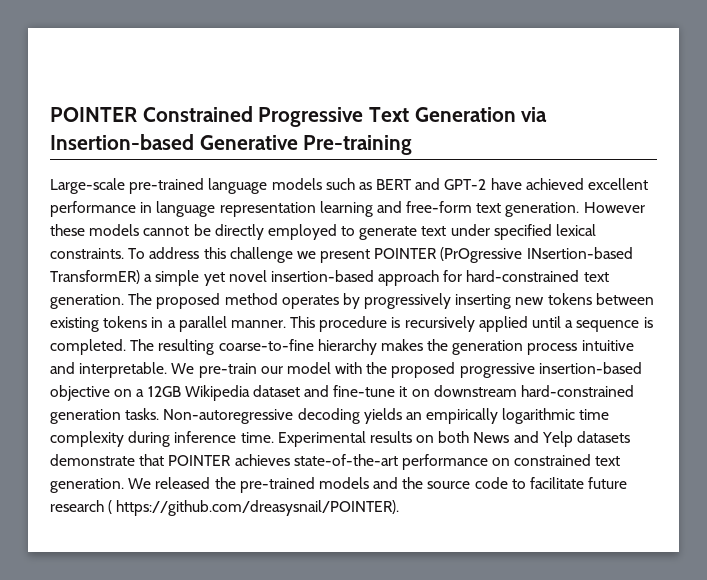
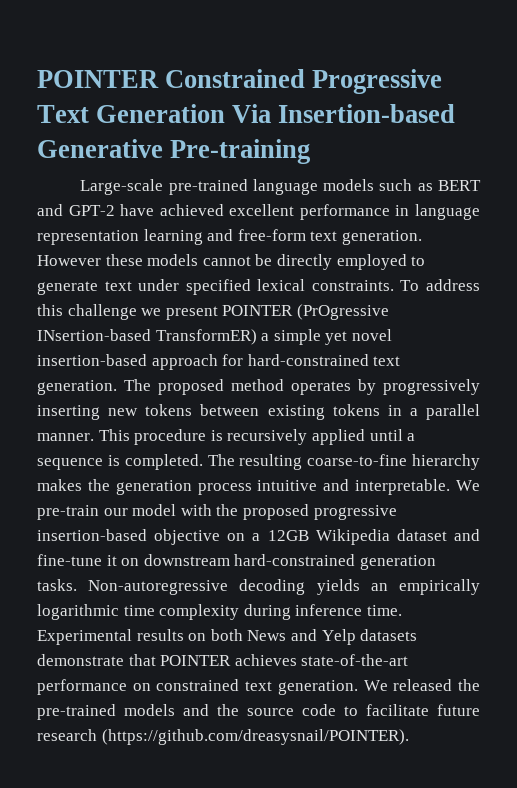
- POINTER Constrained Progressive Text Generation via Insertion-based Generative Pre-training
+ POINTER Constrained Progressive Text Generation Via Insertion-based Generative Pre-training
- We released the pre-trained models and the source code to facilitate future research ( https://github.com/dreasysnail/POINTER).
+ We released the pre-trained models and the source code to facilitate future research (https://github.com/dreasysnail/POINTER).

